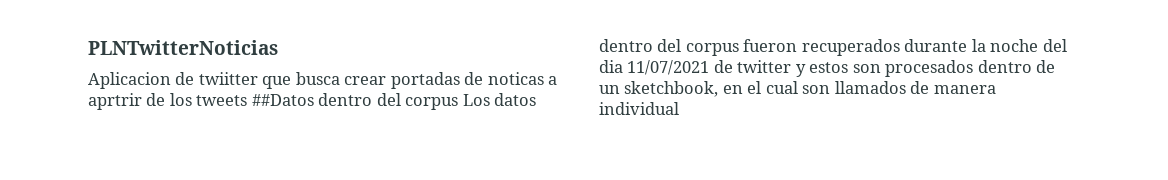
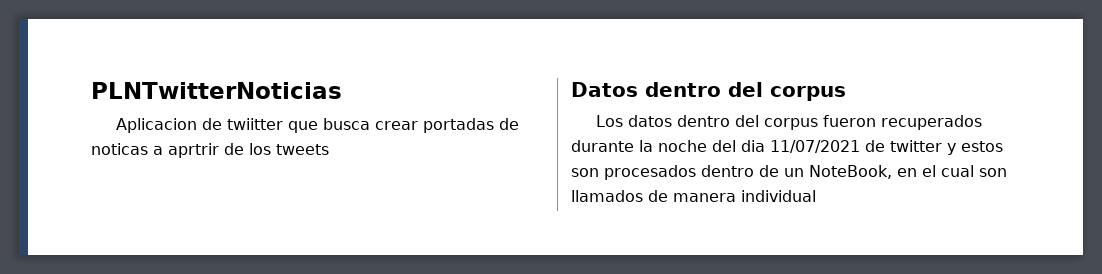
- Aplicacion de twiitter que busca crear portadas de noticas a aprtrir de los tweets ##Datos dentro del corpus Los datos dentro del corpus fueron recuperados durante la noche del dia 11/07/2021 de twitter y estos son procesados dentro de un sketchbook, en el cual son llamados de manera individual
+ Aplicacion de twiitter que busca crear portadas de noticas a aprtrir de los tweets
+ Datos dentro del corpus
+ Los datos dentro del corpus fueron recuperados durante la noche del dia 11/07/2021 de twitter y estos son procesados dentro de un NoteBook, en el cual son llamados de manera individual

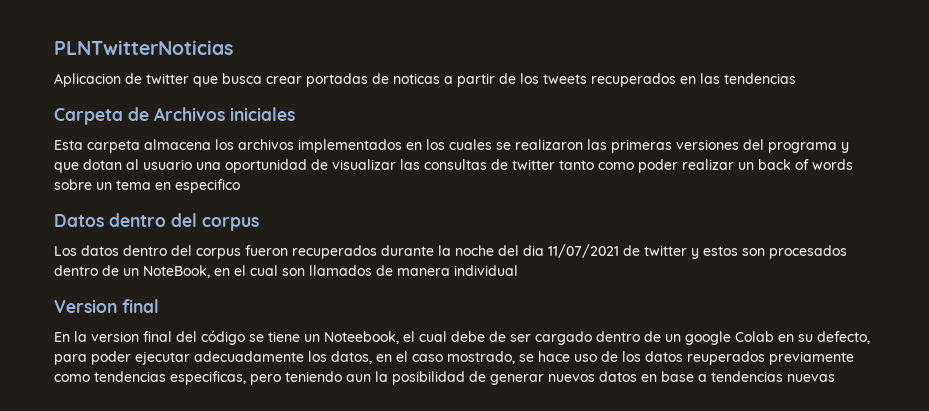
- Aplicacion de twiitter que busca crear portadas de noticas a aprtrir de los tweets
+ Aplicacion de twitter que busca crear portadas de noticas a partir de los tweets recuperados en las tendencias
+ Carpeta de Archivos iniciales
+ Esta carpeta almacena los archivos implementados en los cuales se realizaron las primeras versiones del programa y que dotan al usuario una oportunidad de visualizar las consultas de twitter tanto como poder realizar un back of words sobre un tema en especifico
+ Version final
+ En la version final del código se tiene un Noteebook, el cual debe de ser cargado dentro de un google Colab en su defecto, para poder ejecutar adecuadamente los datos, en el caso mostrado, se hace uso de los datos reuperados previamente como tendencias especificas, pero teniendo aun la posibilidad de generar nuevos datos en base a tendencias nuevas

